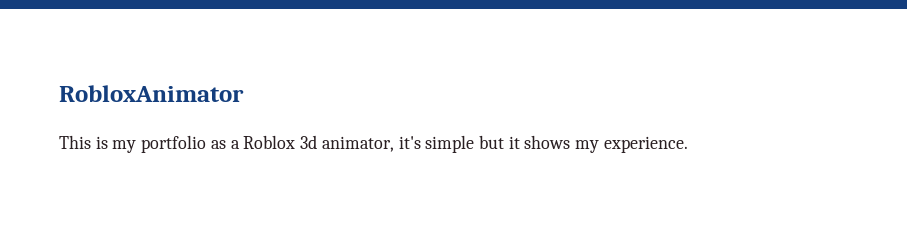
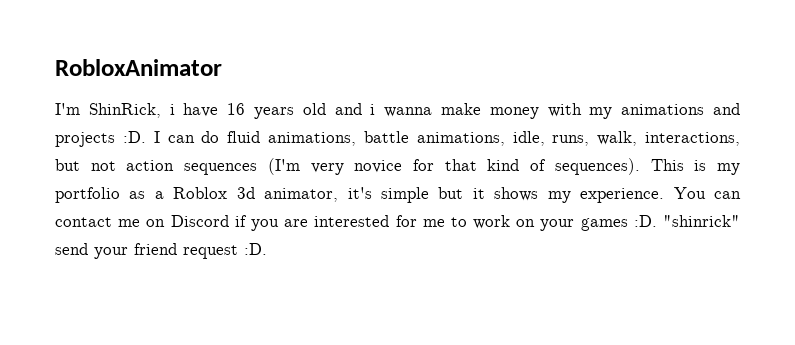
+ I'm ShinRick, i have 16 years old and i wanna make money with my animations and projects :D. I can do fluid animations, battle animations, idle, runs, walk, interactions, but not action sequences (I'm very novice for that kind of sequences).
+ You can contact me on Discord if you are interested for me to work on your games :D. "shinrick" send your friend request :D.

